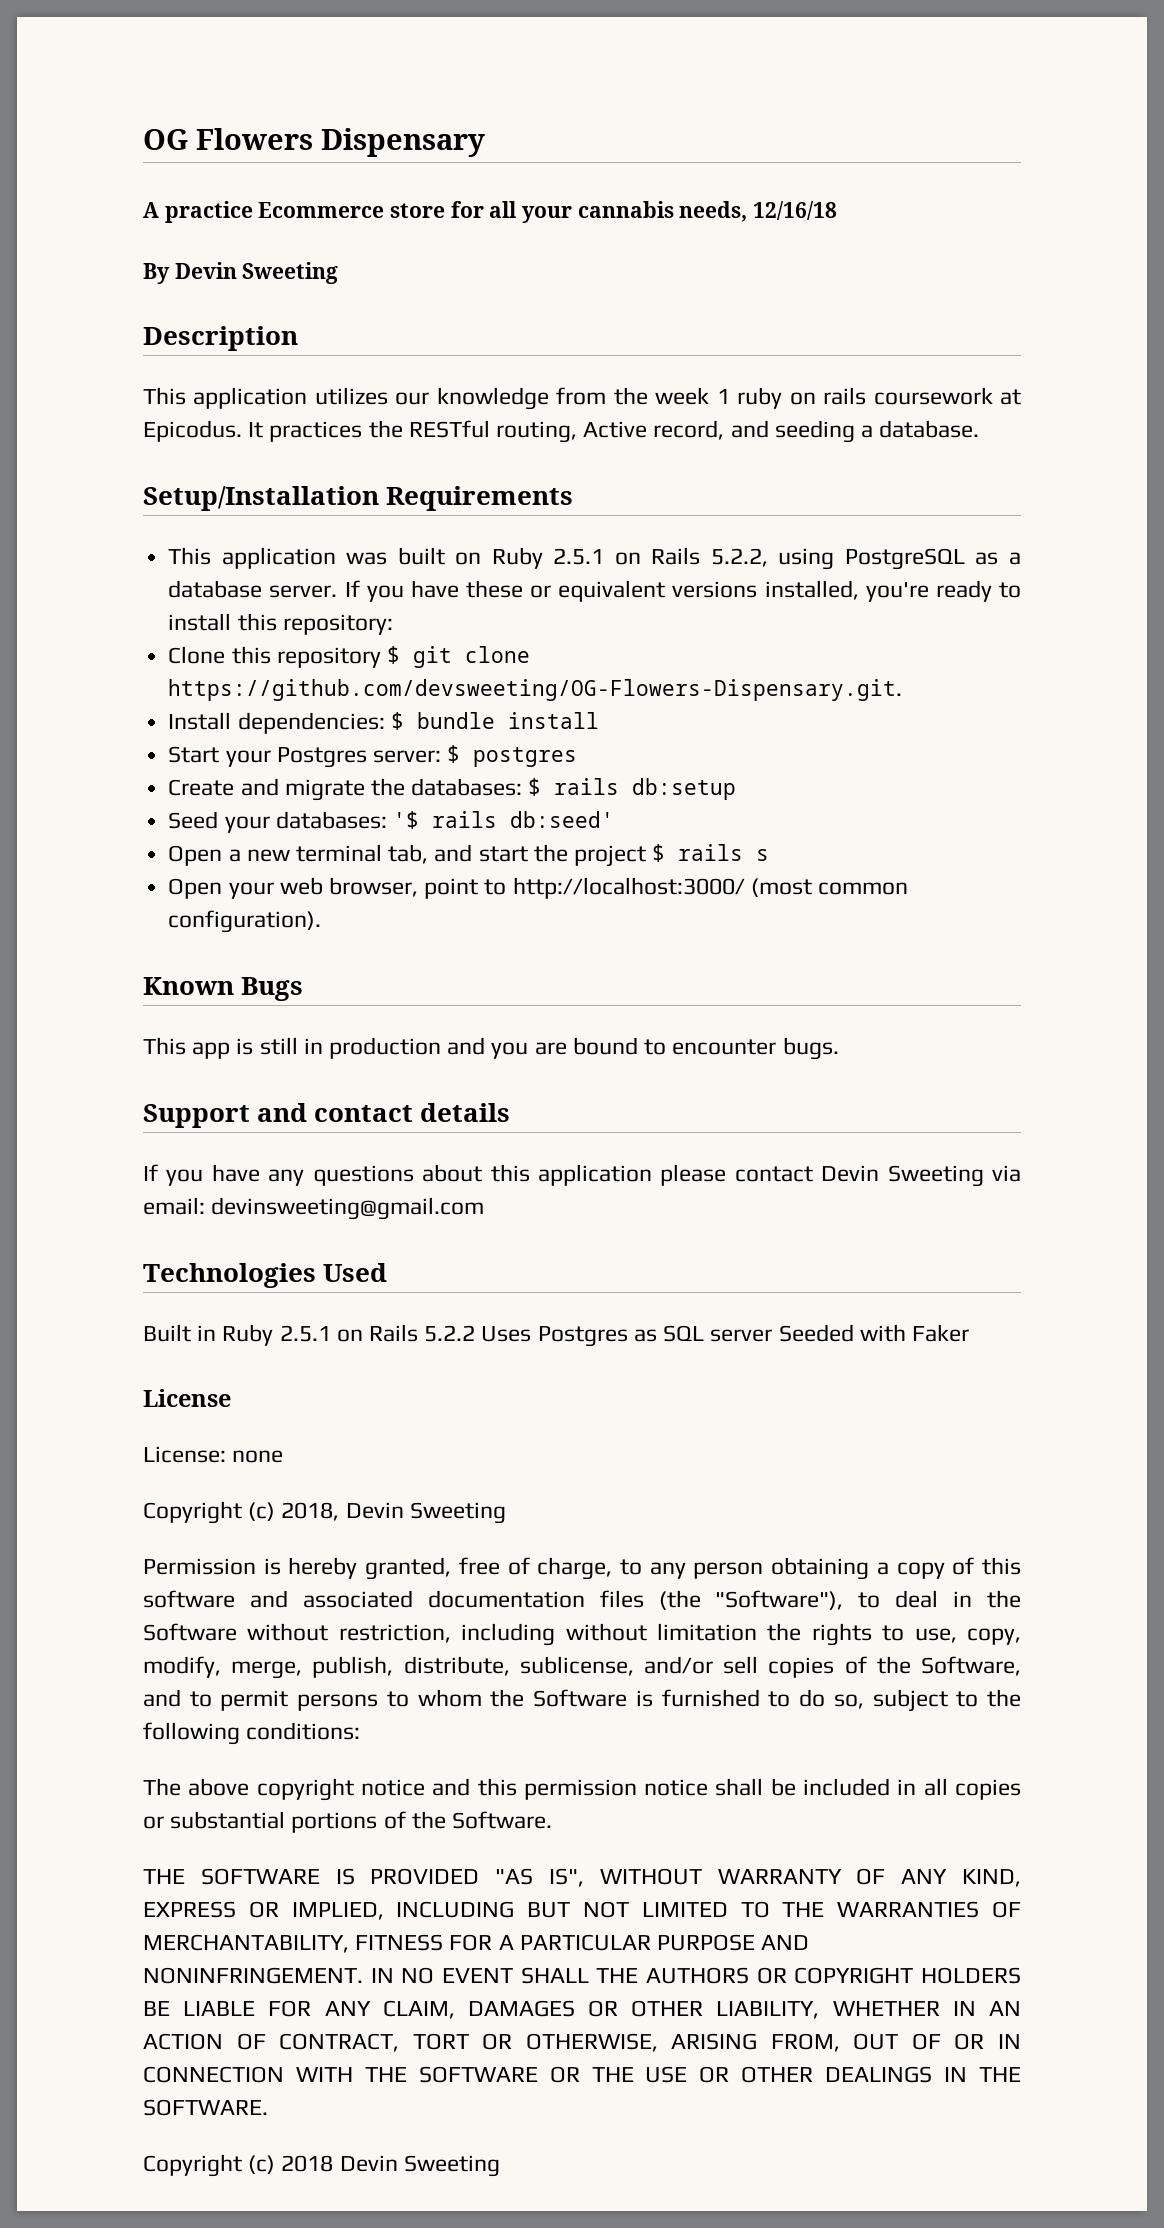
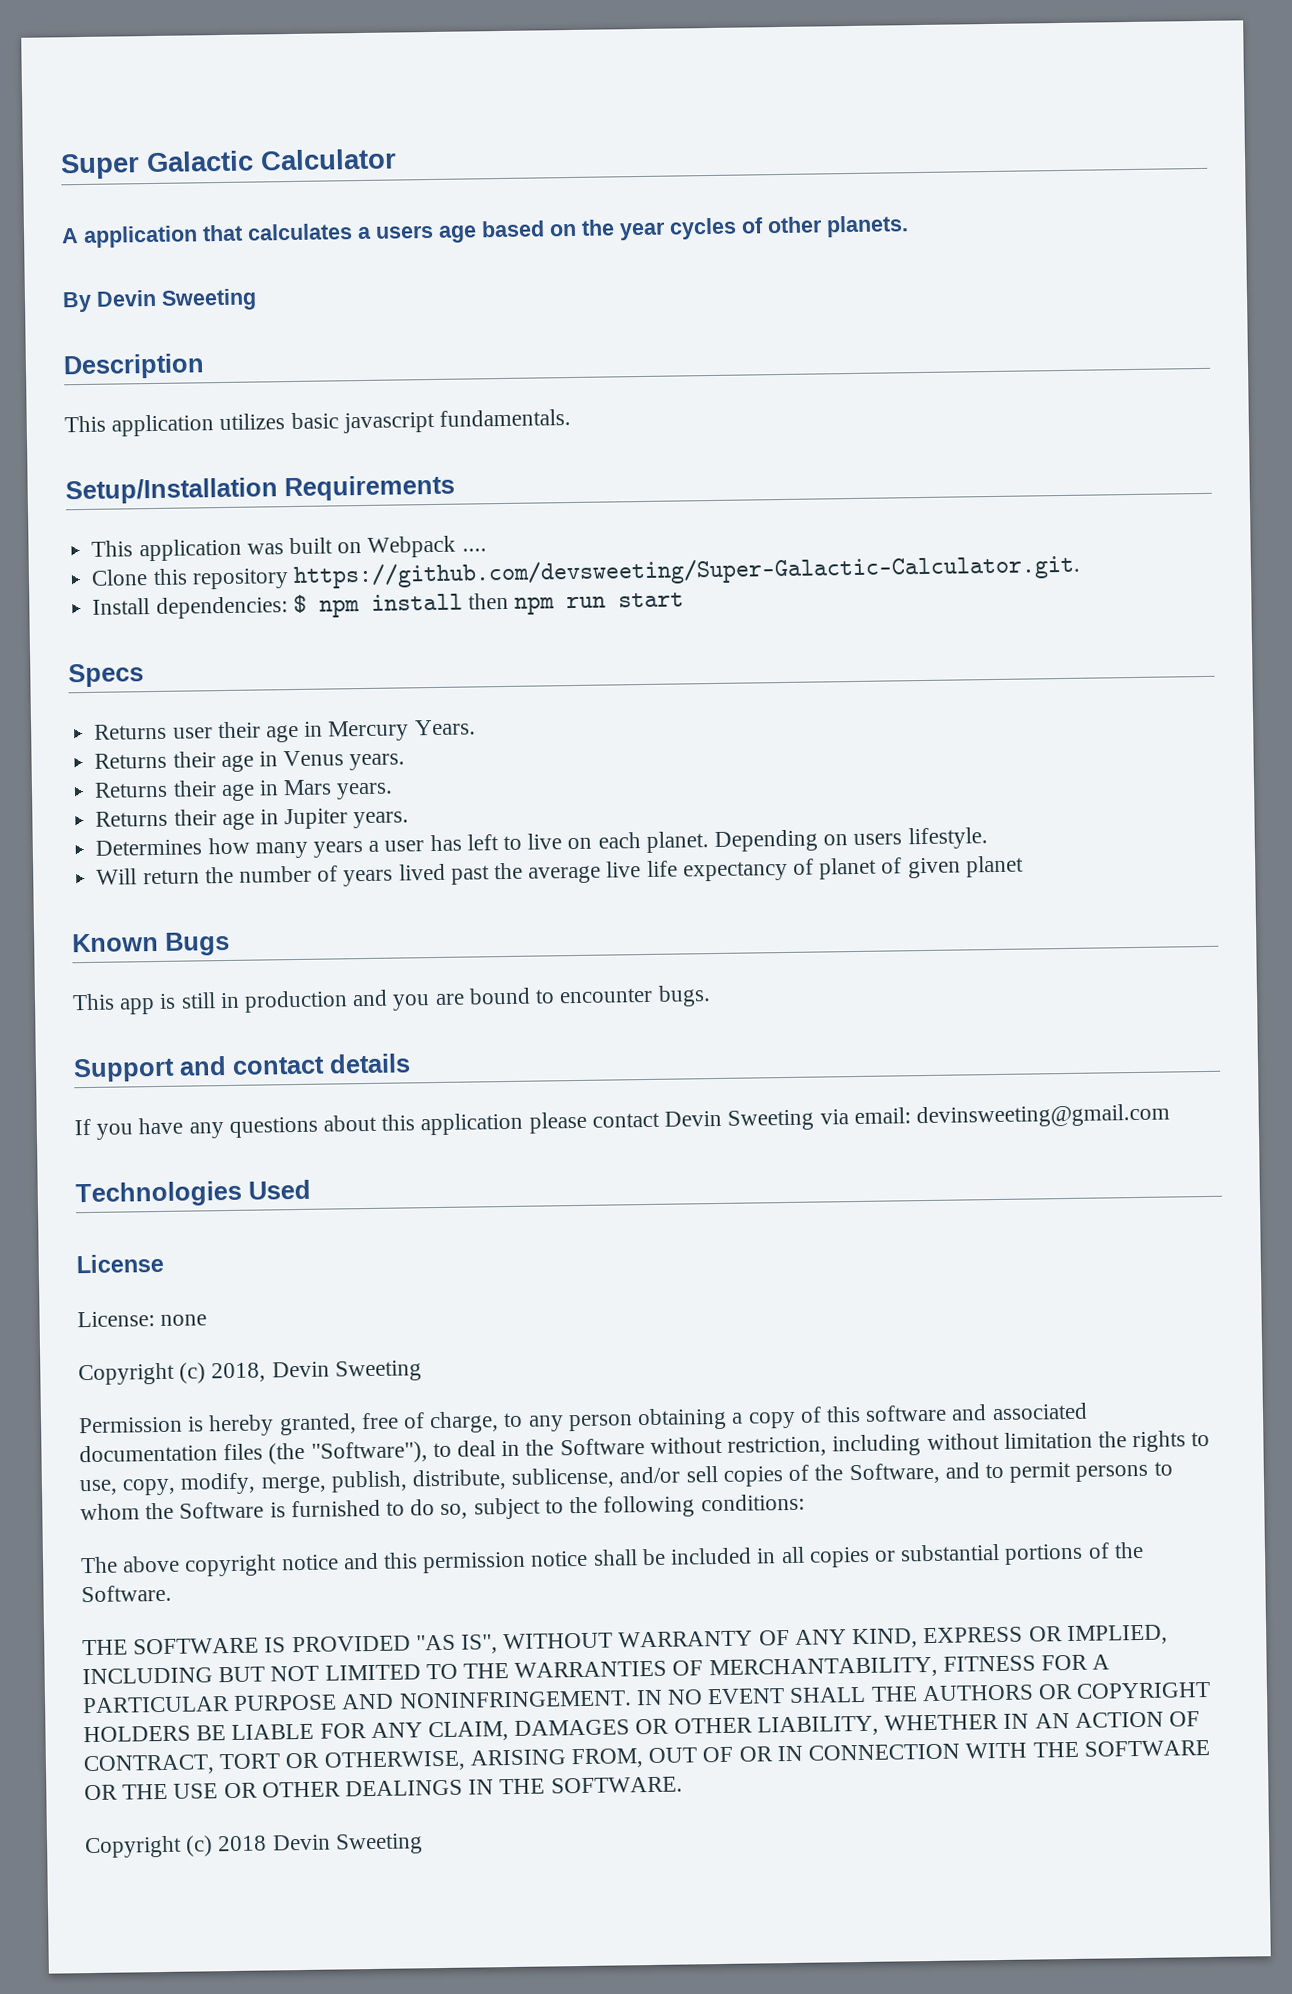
- OG Flowers Dispensary
- A practice Ecommerce store for all your cannabis needs, 12/16/18
+ Super Galactic Calculator
+ A application that calculates a users age based on the year cycles of other planets.
- This application utilizes our knowledge from the week 1 ruby on rails coursework at Epicodus. It practices the RESTful routing, Active record, and seeding a database.
+ This application utilizes basic javascript fundamentals.
- This application was built on Ruby 2.5.1 on Rails 5.2.2, using PostgreSQL as a database server. If you have these or equivalent versions installed, you're ready to install this repository:
+ This application was built on Webpack ....
- Clone this repository $ git clone https://github.com/devsweeting/OG-Flowers-Dispensary.git.
+ Clone this repository https://github.com/devsweeting/Super-Galactic-Calculator.git.
- Install dependencies: $ bundle install
- Start your Postgres server: $ postgres
- Create and migrate the databases: $ rails db:setup
- Seed your databases: '$ rails db:seed'
- Open a new terminal tab, and start the project $ rails s
- Open your web browser, point to http://localhost:3000/ (most common configuration).
+ Install dependencies: $ npm install then npm run start
+ Specs
+ Returns user their age in Mercury Years.
+ Returns their age in Venus years.
+ Returns their age in Mars years.
+ Returns their age in Jupiter years.
+ Determines how many years a user has left to live on each planet. Depending on users lifestyle.
+ Will return the number of years lived past the average live life expectancy of planet of given planet
- Built in Ruby 2.5.1 on Rails 5.2.2 Uses Postgres as SQL server Seeded with Faker

